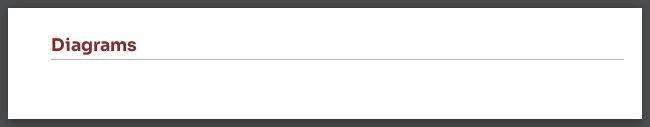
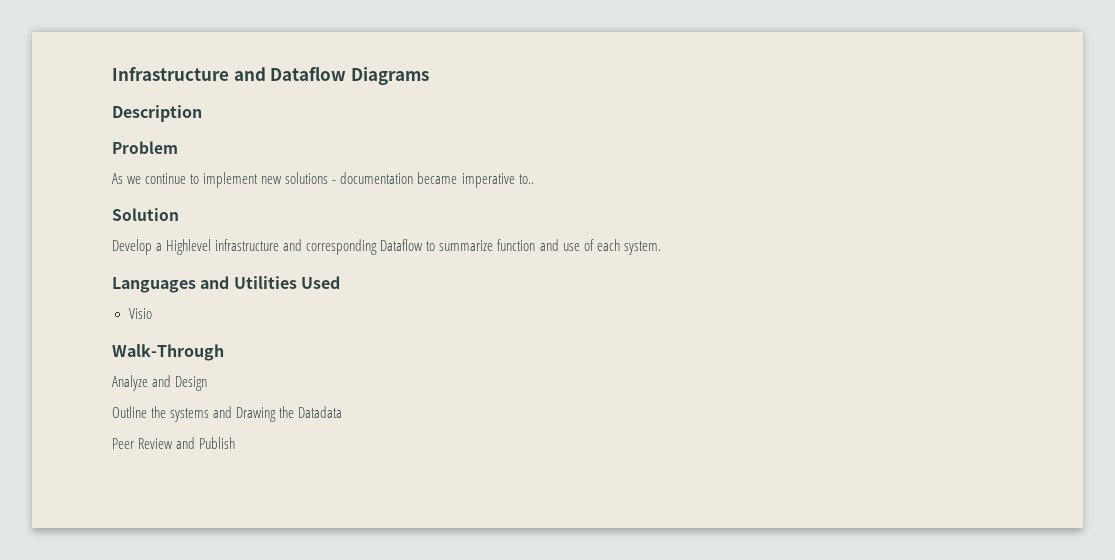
- Diagrams
+ Infrastructure and Dataflow Diagrams
+ Description
+ Problem
+ As we continue to implement new solutions - documentation became imperative to..
+ Solution
+ Develop a Highlevel infrastructure and corresponding Dataflow to summarize function and use of each system.
+ Languages and Utilities Used
+ Visio
+ Walk-Through
+ Analyze and Design
+ Outline the systems and Drawing the Datadata
+ Peer Review and Publish

